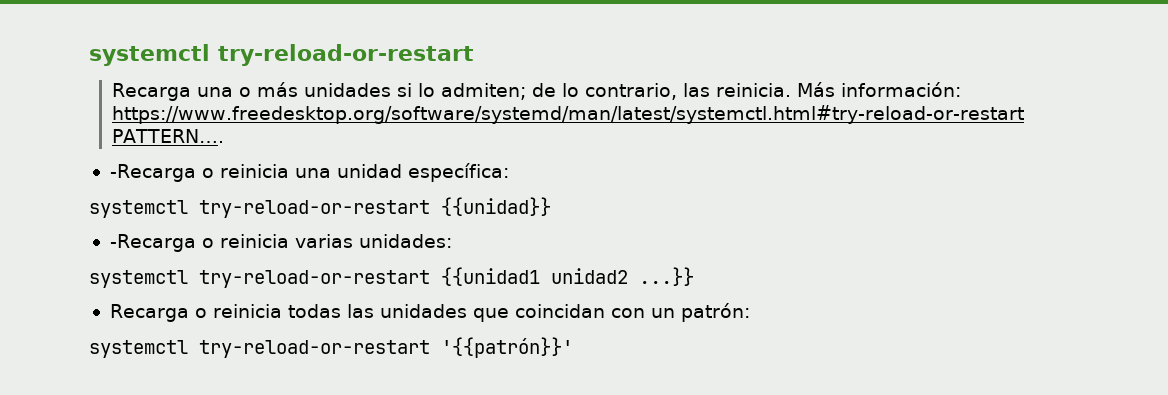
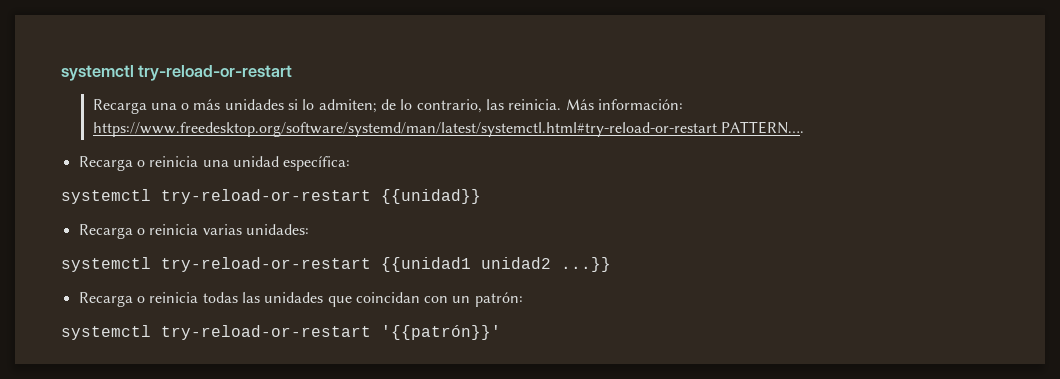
- -Recarga o reinicia una unidad específica:
+ Recarga o reinicia una unidad específica:
- -Recarga o reinicia varias unidades:
+ Recarga o reinicia varias unidades:

